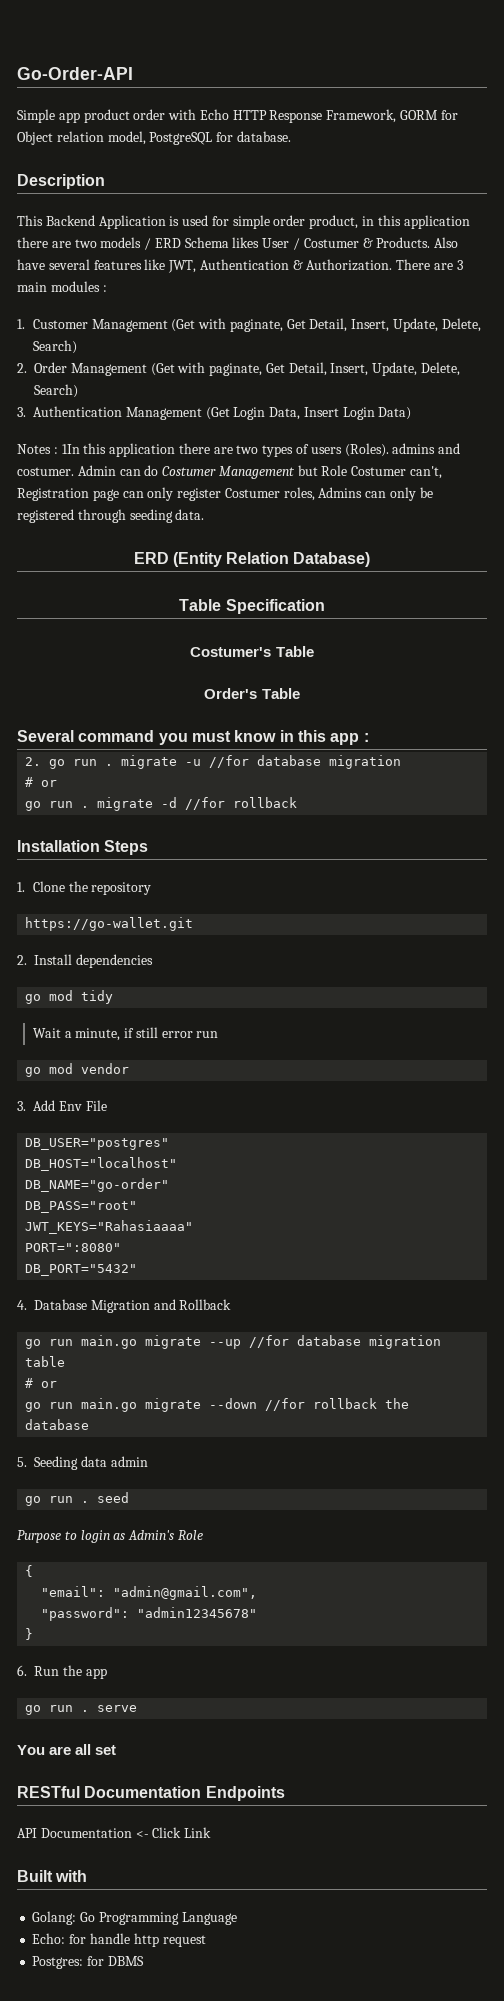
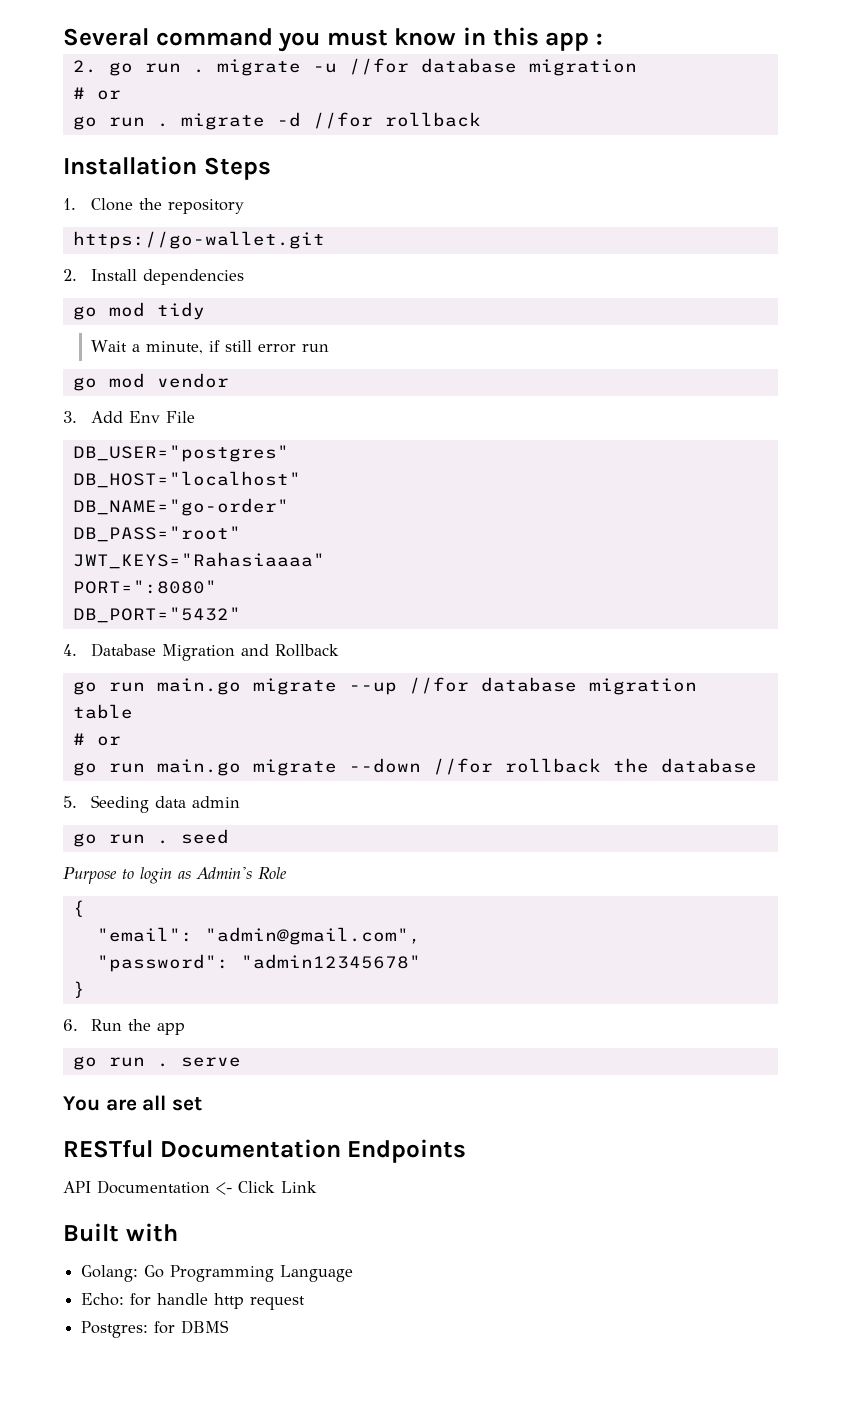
- Go-Order-API
- Simple app product order with Echo HTTP Response Framework, GORM for Object relation model, PostgreSQL for database.
- Description
- This Backend Application is used for simple order product, in this application there are two models / ERD Schema likes User / Costumer & Products. Also have several features like JWT, Authentication & Authorization. There are 3 main modules :
- 1. Customer Management (Get with paginate, Get Detail, Insert, Update, Delete, Search)
- 2. Order Management (Get with paginate, Get Detail, Insert, Update, Delete, Search)
- 3. Authentication Management (Get Login Data, Insert Login Data)
- Notes : 1In this application there are two types of users (Roles). admins and costumer. Admin can do Costumer Management but Role Costumer can't, Registration page can only register Costumer roles, Admins can only be registered through seeding data.
- ERD (Entity Relation Database)
- Table Specification
- Costumer's Table
- Order's Table

